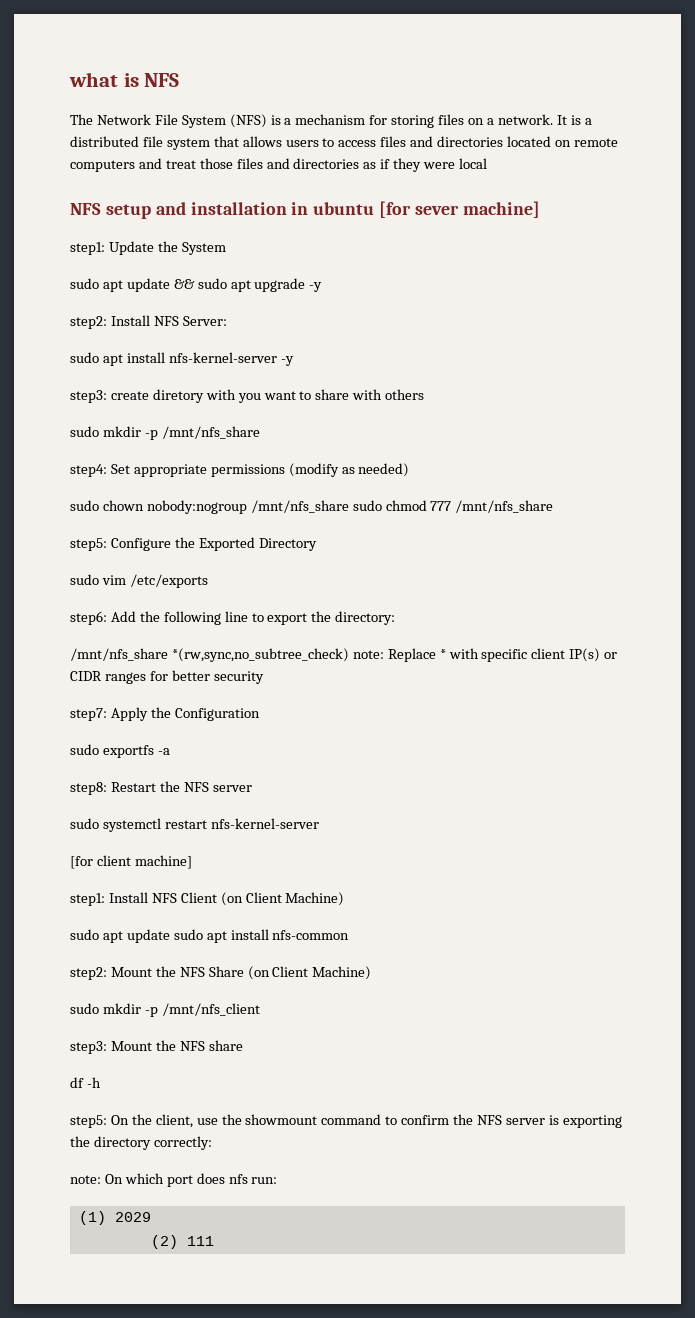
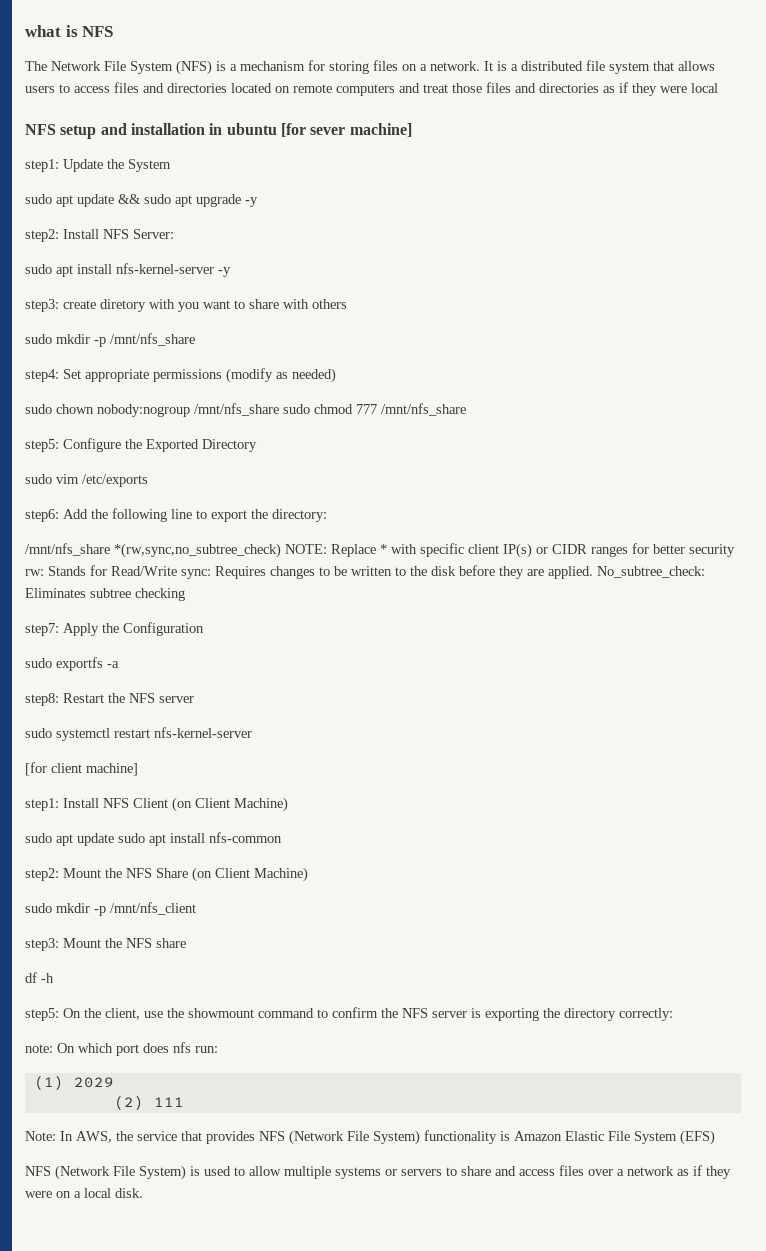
- /mnt/nfs_share *(rw,sync,no_subtree_check) note: Replace * with specific client IP(s) or CIDR ranges for better security
+ /mnt/nfs_share *(rw,sync,no_subtree_check) NOTE: Replace * with specific client IP(s) or CIDR ranges for better security rw: Stands for Read/Write sync: Requires changes to be written to the disk before they are applied. No_subtree_check: Eliminates subtree checking
+ Note: In AWS, the service that provides NFS (Network File System) functionality is Amazon Elastic File System (EFS)
+ NFS (Network File System) is used to allow multiple systems or servers to share and access files over a network as if they were on a local disk.

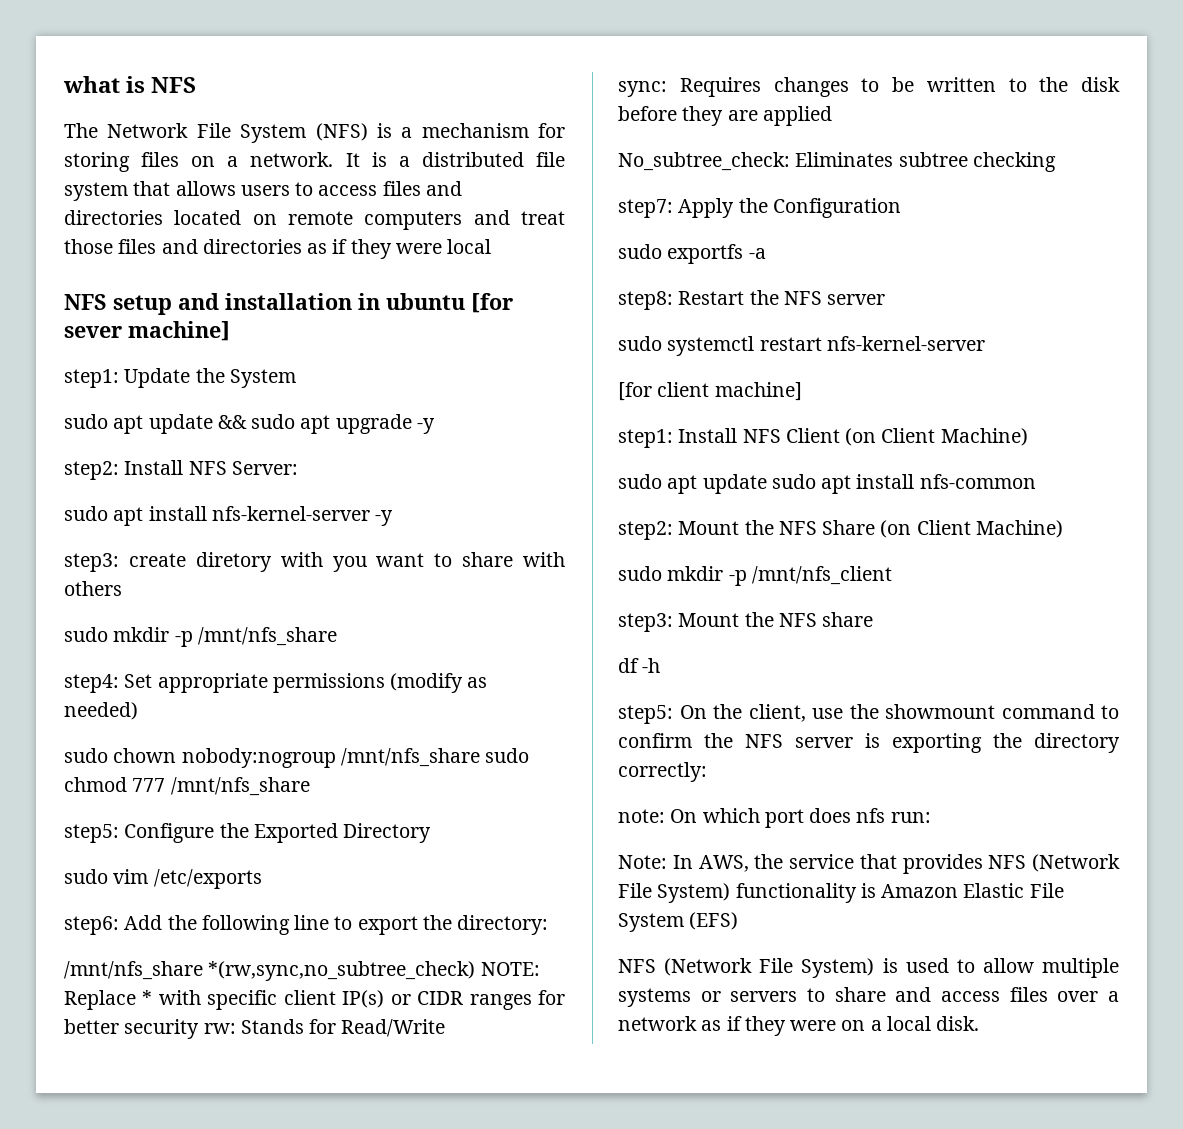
- /mnt/nfs_share *(rw,sync,no_subtree_check) NOTE: Replace * with specific client IP(s) or CIDR ranges for better security rw: Stands for Read/Write sync: Requires changes to be written to the disk before they are applied. No_subtree_check: Eliminates subtree checking
+ /mnt/nfs_share *(rw,sync,no_subtree_check) NOTE: Replace * with specific client IP(s) or CIDR ranges for better security rw: Stands for Read/Write
+ sync: Requires changes to be written to the disk before they are applied
+ No_subtree_check: Eliminates subtree checking
- (1) 2029
- (2) 111

